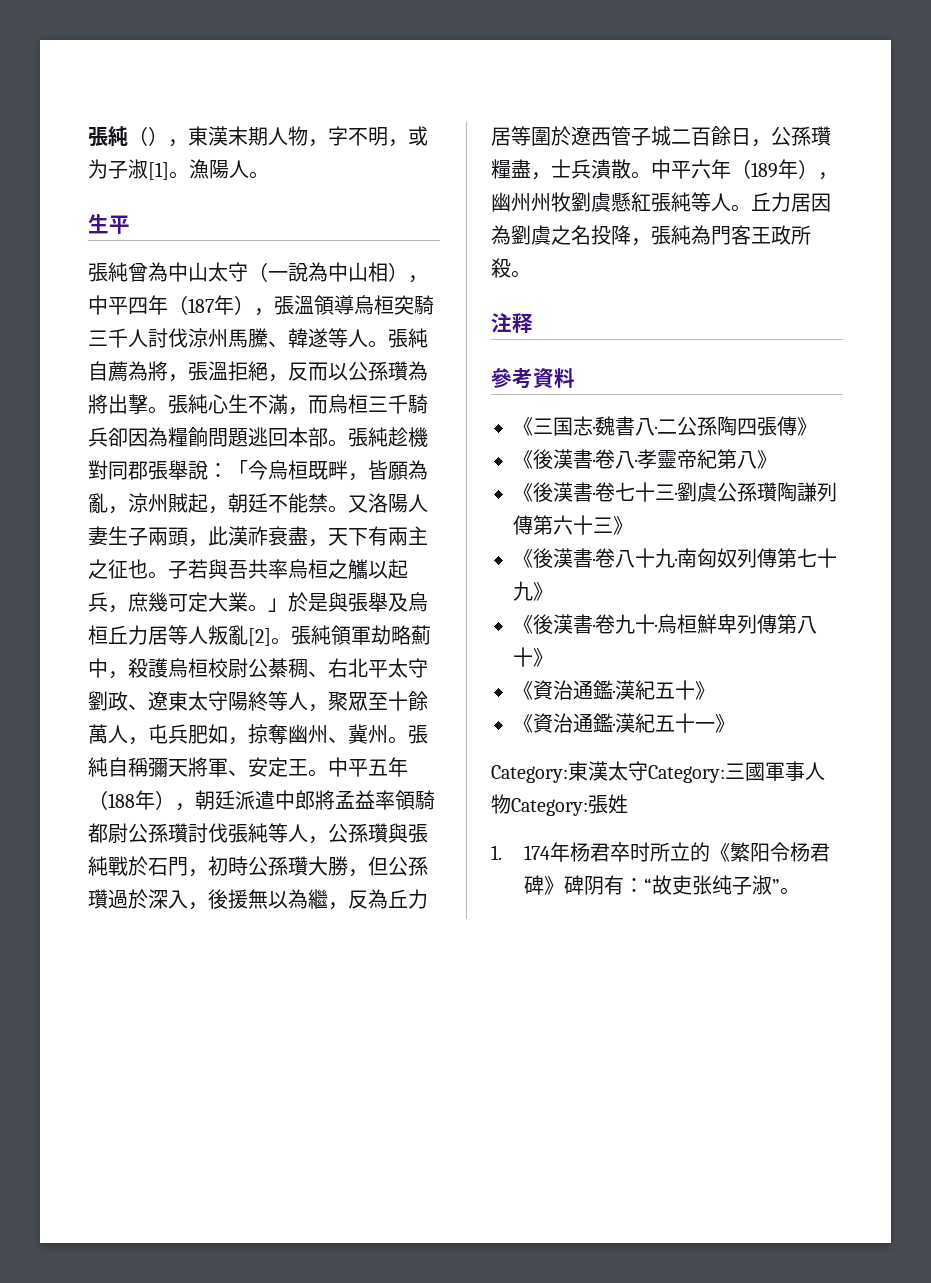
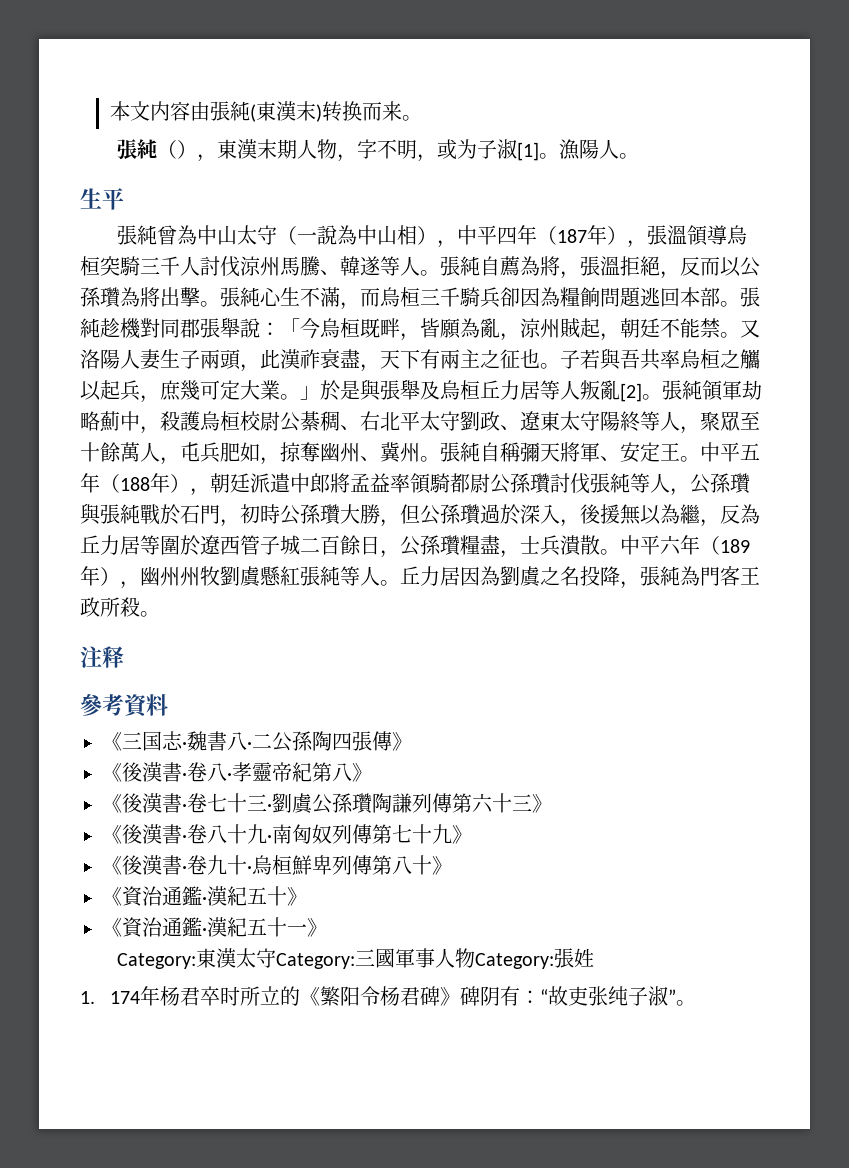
+ 本文内容由張純(東漢末)转换而来。

